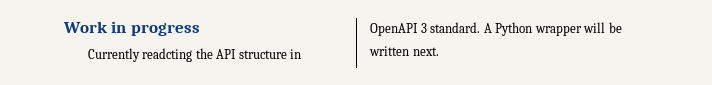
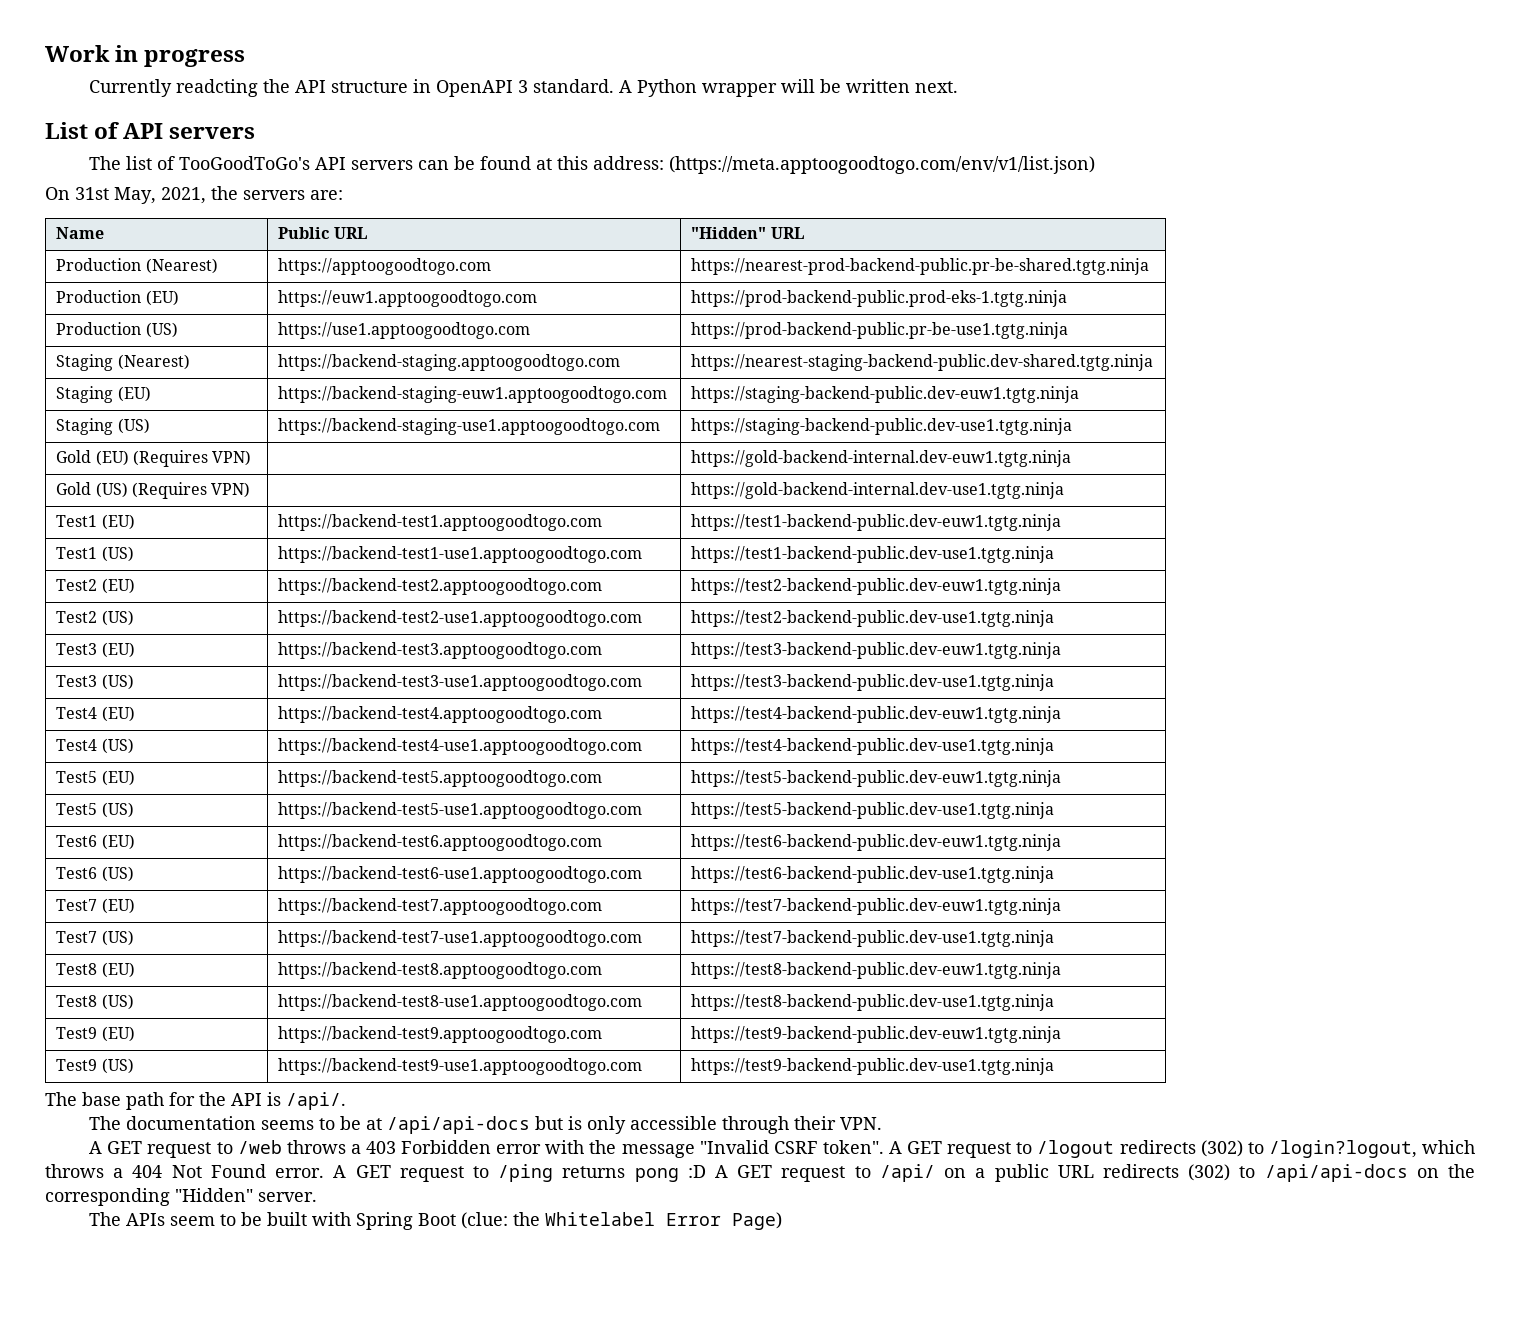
+ List of API servers
+ The list of TooGoodToGo's API servers can be found at this address: (https://meta.apptoogoodtogo.com/env/v1/list.json)
+ On 31st May, 2021, the servers are:
+ Name | Public URL | "Hidden" URL
+ Production (Nearest) | https://apptoogoodtogo.com | https://nearest-prod-backend-public.pr-be-shared.tgtg.ninja
+ Production (EU) | https://euw1.apptoogoodtogo.com | https://prod-backend-public.prod-eks-1.tgtg.ninja
+ Production (US) | https://use1.apptoogoodtogo.com | https://prod-backend-public.pr-be-use1.tgtg.ninja
+ Staging (Nearest) | https://backend-staging.apptoogoodtogo.com | https://nearest-staging-backend-public.dev-shared.tgtg.ninja
+ Staging (EU) | https://backend-staging-euw1.apptoogoodtogo.com | https://staging-backend-public.dev-euw1.tgtg.ninja
+ Staging (US) | https://backend-staging-use1.apptoogoodtogo.com | https://staging-backend-public.dev-use1.tgtg.ninja
+ Gold (EU) (Requires VPN) | | https://gold-backend-internal.dev-euw1.tgtg.ninja
+ Gold (US) (Requires VPN) | | https://gold-backend-internal.dev-use1.tgtg.ninja
+ Test1 (EU) | https://backend-test1.apptoogoodtogo.com | https://test1-backend-public.dev-euw1.tgtg.ninja
+ Test1 (US) | https://backend-test1-use1.apptoogoodtogo.com | https://test1-backend-public.dev-use1.tgtg.ninja
+ Test2 (EU) | https://backend-test2.apptoogoodtogo.com | https://test2-backend-public.dev-euw1.tgtg.ninja
+ Test2 (US) | https://backend-test2-use1.apptoogoodtogo.com | https://test2-backend-public.dev-use1.tgtg.ninja
+ Test3 (EU) | https://backend-test3.apptoogoodtogo.com | https://test3-backend-public.dev-euw1.tgtg.ninja
+ Test3 (US) | https://backend-test3-use1.apptoogoodtogo.com | https://test3-backend-public.dev-use1.tgtg.ninja
+ Test4 (EU) | https://backend-test4.apptoogoodtogo.com | https://test4-backend-public.dev-euw1.tgtg.ninja
+ Test4 (US) | https://backend-test4-use1.apptoogoodtogo.com | https://test4-backend-public.dev-use1.tgtg.ninja
+ Test5 (EU) | https://backend-test5.apptoogoodtogo.com | https://test5-backend-public.dev-euw1.tgtg.ninja
+ Test5 (US) | https://backend-test5-use1.apptoogoodtogo.com | https://test5-backend-public.dev-use1.tgtg.ninja
+ Test6 (EU) | https://backend-test6.apptoogoodtogo.com | https://test6-backend-public.dev-euw1.tgtg.ninja
+ Test6 (US) | https://backend-test6-use1.apptoogoodtogo.com | https://test6-backend-public.dev-use1.tgtg.ninja
+ Test7 (EU) | https://backend-test7.apptoogoodtogo.com | https://test7-backend-public.dev-euw1.tgtg.ninja
+ Test7 (US) | https://backend-test7-use1.apptoogoodtogo.com | https://test7-backend-public.dev-use1.tgtg.ninja
+ Test8 (EU) | https://backend-test8.apptoogoodtogo.com | https://test8-backend-public.dev-euw1.tgtg.ninja
+ Test8 (US) | https://backend-test8-use1.apptoogoodtogo.com | https://test8-backend-public.dev-use1.tgtg.ninja
+ Test9 (EU) | https://backend-test9.apptoogoodtogo.com | https://test9-backend-public.dev-euw1.tgtg.ninja
+ Test9 (US) | https://backend-test9-use1.apptoogoodtogo.com | https://test9-backend-public.dev-use1.tgtg.ninja
+ The base path for the API is /api/.
+ The documentation seems to be at /api/api-docs but is only accessible through their VPN.
+ A GET request to /web throws a 403 Forbidden error with the message "Invalid CSRF token". A GET request to /logout redirects (302) to /login?logout, which throws a 404 Not Found error. A GET request to /ping returns pong :D A GET request to /api/ on a public URL redirects (302) to /api/api-docs on the corresponding "Hidden" server.
+ The APIs seem to be built with Spring Boot (clue: the Whitelabel Error Page)

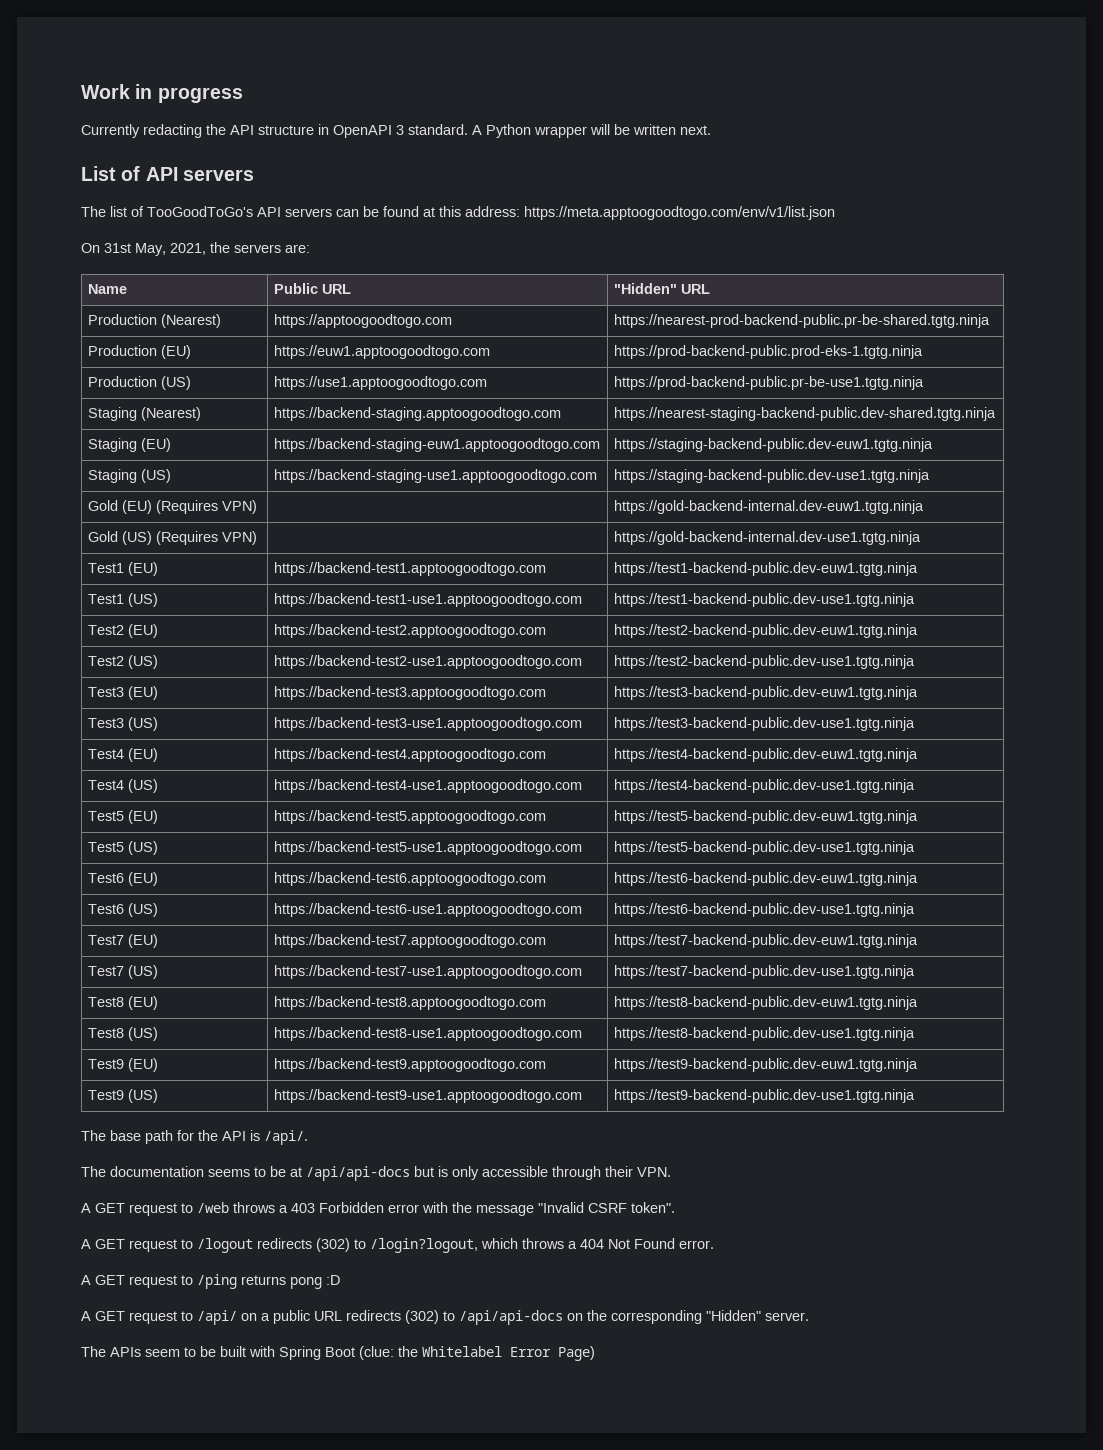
- Currently readcting the API structure in OpenAPI 3 standard.
+ Currently redacting the API structure in OpenAPI 3 standard.
- The list of TooGoodToGo's API servers can be found at this address: (https://meta.apptoogoodtogo.com/env/v1/list.json)
+ The list of TooGoodToGo's API servers can be found at this address: https://meta.apptoogoodtogo.com/env/v1/list.json
- A GET request to /web throws a 403 Forbidden error with the message "Invalid CSRF token". A GET request to /logout redirects (302) to /login?logout, which throws a 404 Not Found error. A GET request to /ping returns pong :D A GET request to /api/ on a public URL redirects (302) to /api/api-docs on the corresponding "Hidden" server.
+ A GET request to /web throws a 403 Forbidden error with the message "Invalid CSRF token".
+ A GET request to /logout redirects (302) to /login?logout, which throws a 404 Not Found error.
+ A GET request to /ping returns pong :D
+ A GET request to /api/ on a public URL redirects (302) to /api/api-docs on the corresponding "Hidden" server.

